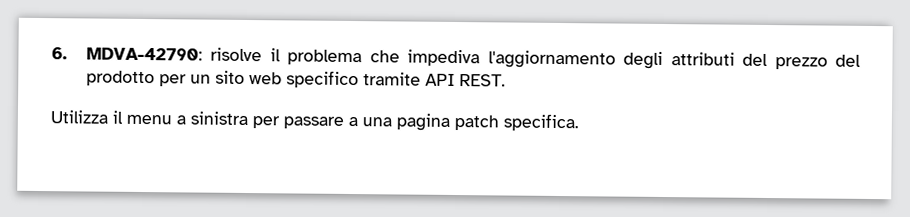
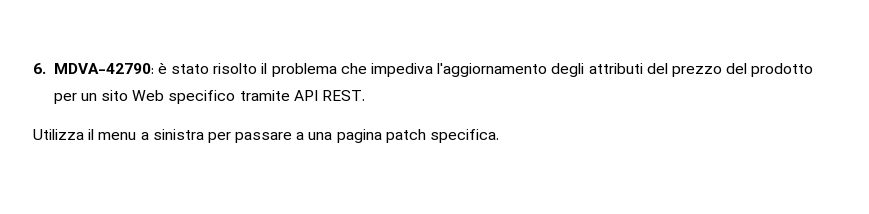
- 6. MDVA-42790: risolve il problema che impediva l'aggiornamento degli attributi del prezzo del prodotto per un sito web specifico tramite API REST.
+ 6. MDVA-42790: è stato risolto il problema che impediva l'aggiornamento degli attributi del prezzo del prodotto per un sito Web specifico tramite API REST.

